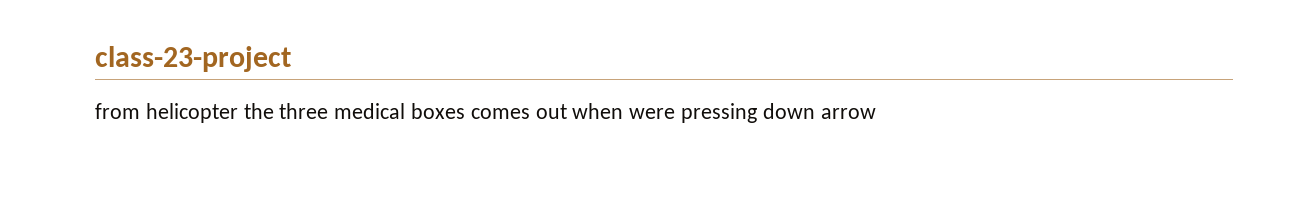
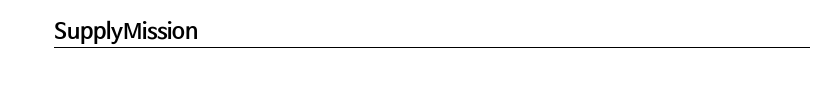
- class-23-project
- from helicopter the three medical boxes comes out when were pressing down arrow
+ SupplyMission

